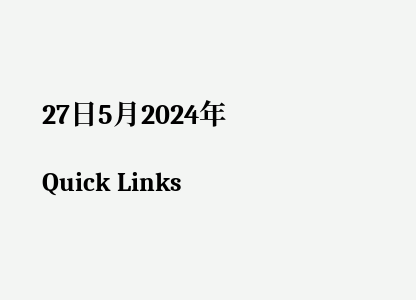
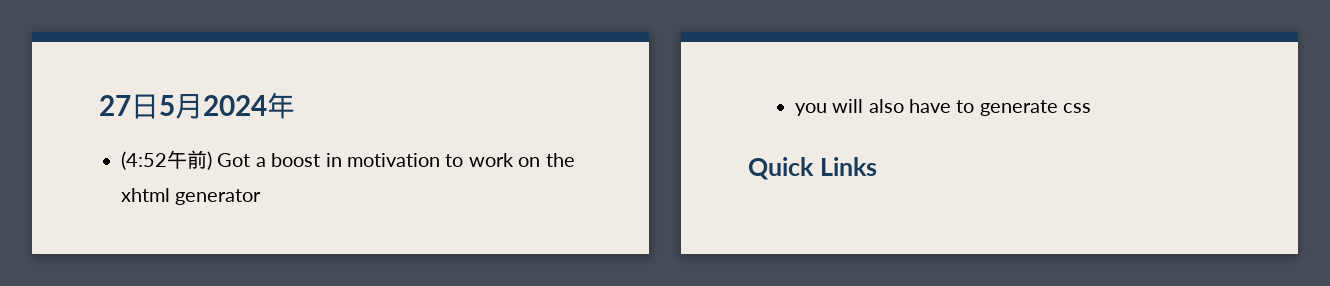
+ (4:52午前) Got a boost in motivation to work on the xhtml generator
+ you will also have to generate css

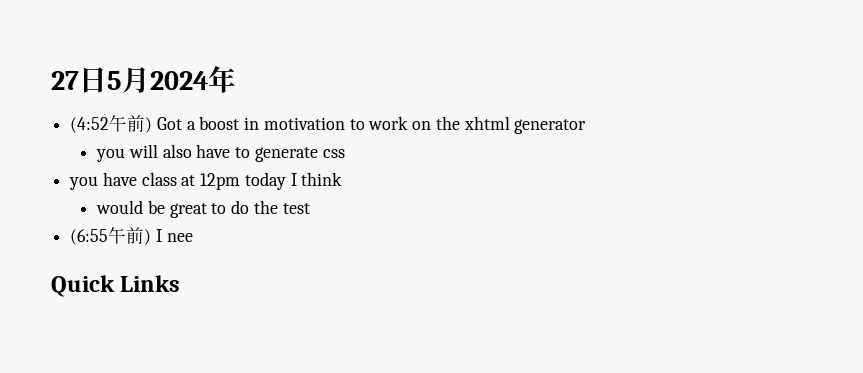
+ you have class at 12pm today I think
+ would be great to do the test
+ (6:55午前) I nee

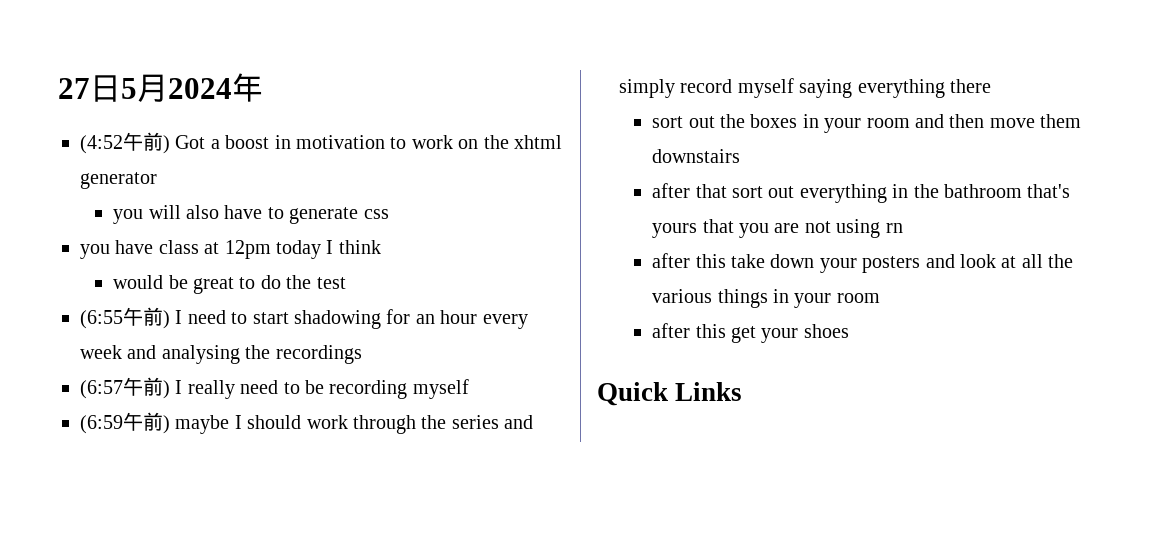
- (6:55午前) I nee
+ (6:55午前) I need to start shadowing for an hour every week and analysing the recordings
+ (6:57午前) I really need to be recording myself
+ (6:59午前) maybe I should work through the series and simply record myself saying everything there
+ sort out the boxes in your room and then move them downstairs
+ after that sort out everything in the bathroom that's yours that you are not using rn
+ after this take down your posters and look at all the various things in your room
+ after this get your shoes

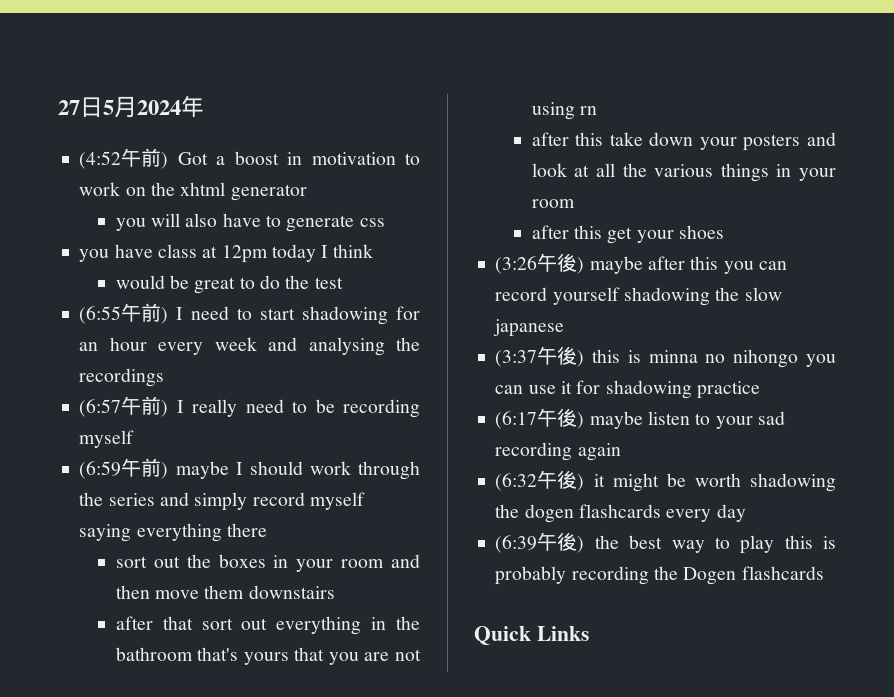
+ (3:26午後) maybe after this you can record yourself shadowing the slow japanese
+ (3:37午後) this is minna no nihongo you can use it for shadowing practice
+ (6:17午後) maybe listen to your sad recording again
+ (6:32午後) it might be worth shadowing the dogen flashcards every day
+ (6:39午後) the best way to play this is probably recording the Dogen flashcards

